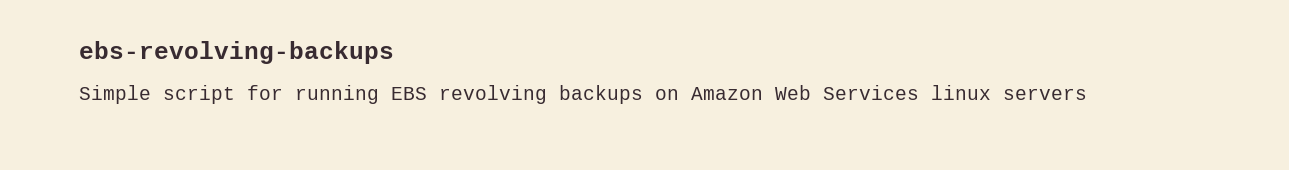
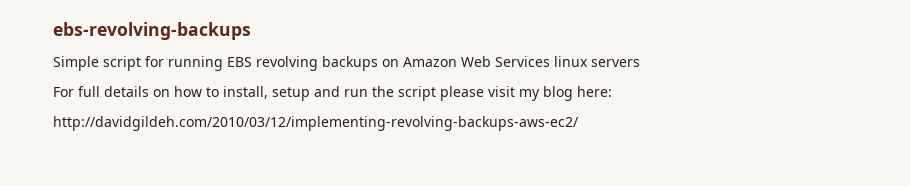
+ For full details on how to install, setup and run the script please visit my blog here:
+ http://davidgildeh.com/2010/03/12/implementing-revolving-backups-aws-ec2/

